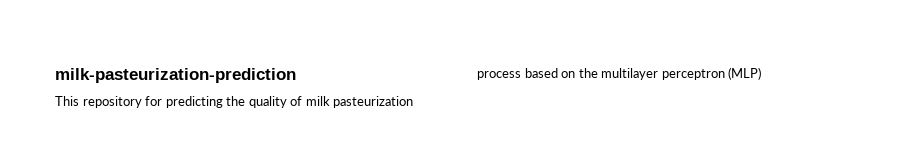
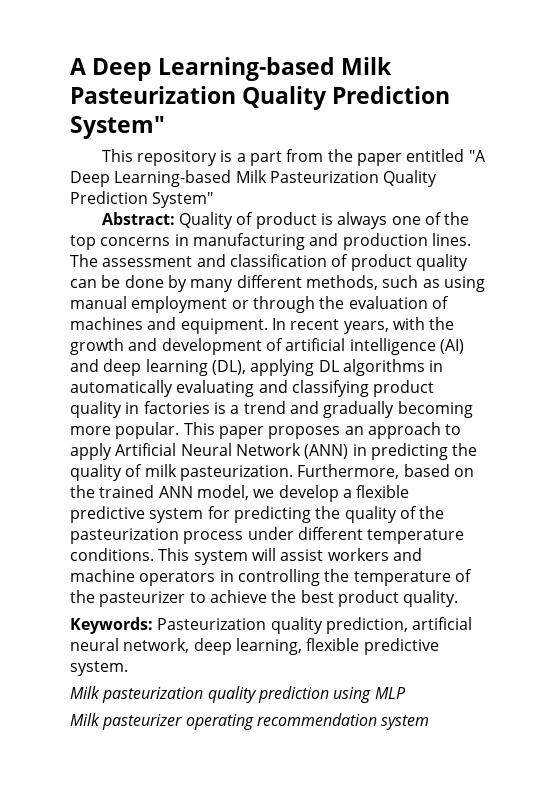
- milk-pasteurization-prediction
- This repository for predicting the quality of milk pasteurization process based on the multilayer perceptron (MLP)
+ A Deep Learning-based Milk Pasteurization Quality Prediction System"
+ This repository is a part from the paper entitled "A Deep Learning-based Milk Pasteurization Quality Prediction System"
+ Abstract: Quality of product is always one of the top concerns in manufacturing and production lines. The assessment and classification of product quality can be done by many different methods, such as using manual employment or through the evaluation of machines and equipment. In recent years, with the growth and development of artificial intelligence (AI) and deep learning (DL), applying DL algorithms in automatically evaluating and classifying product quality in factories is a trend and gradually becoming more popular. This paper proposes an approach to apply Artificial Neural Network (ANN) in predicting the quality of milk pasteurization. Furthermore, based on the trained ANN model, we develop a flexible predictive system for predicting the quality of the pasteurization process under different temperature conditions. This system will assist workers and machine operators in controlling the temperature of the pasteurizer to achieve the best product quality.
+ Keywords: Pasteurization quality prediction, artificial neural network, deep learning, flexible predictive system.
+ Milk pasteurization quality prediction using MLP
+ Milk pasteurizer operating recommendation system

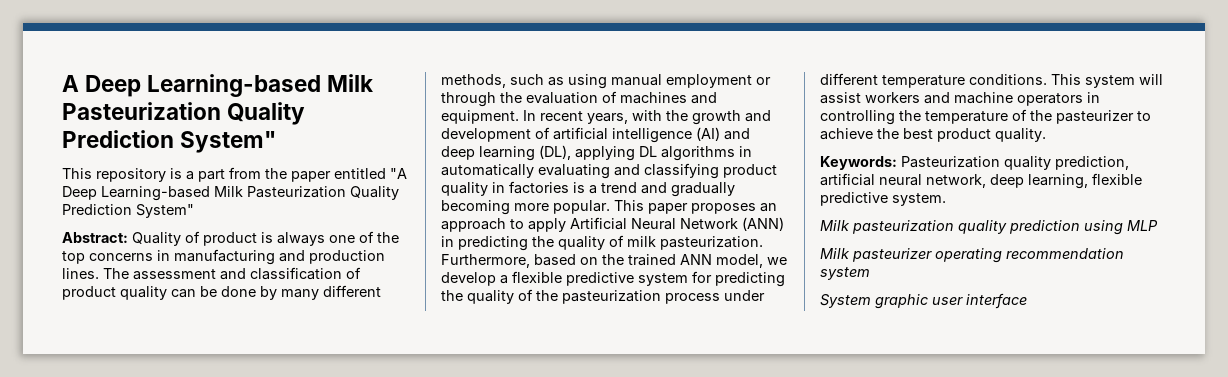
+ System graphic user interface

